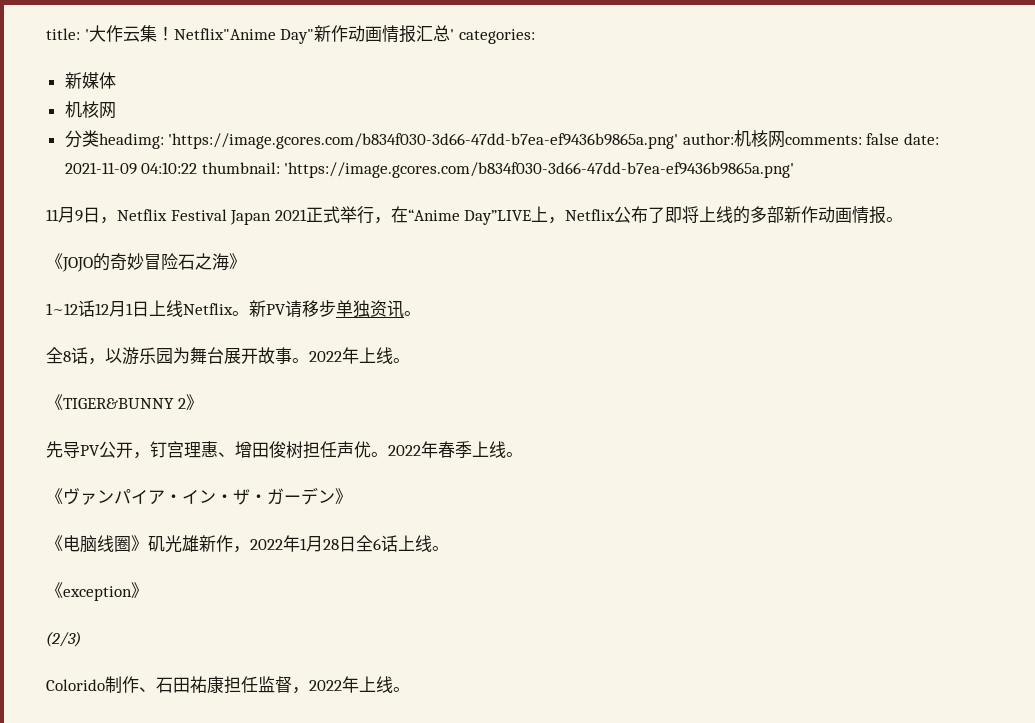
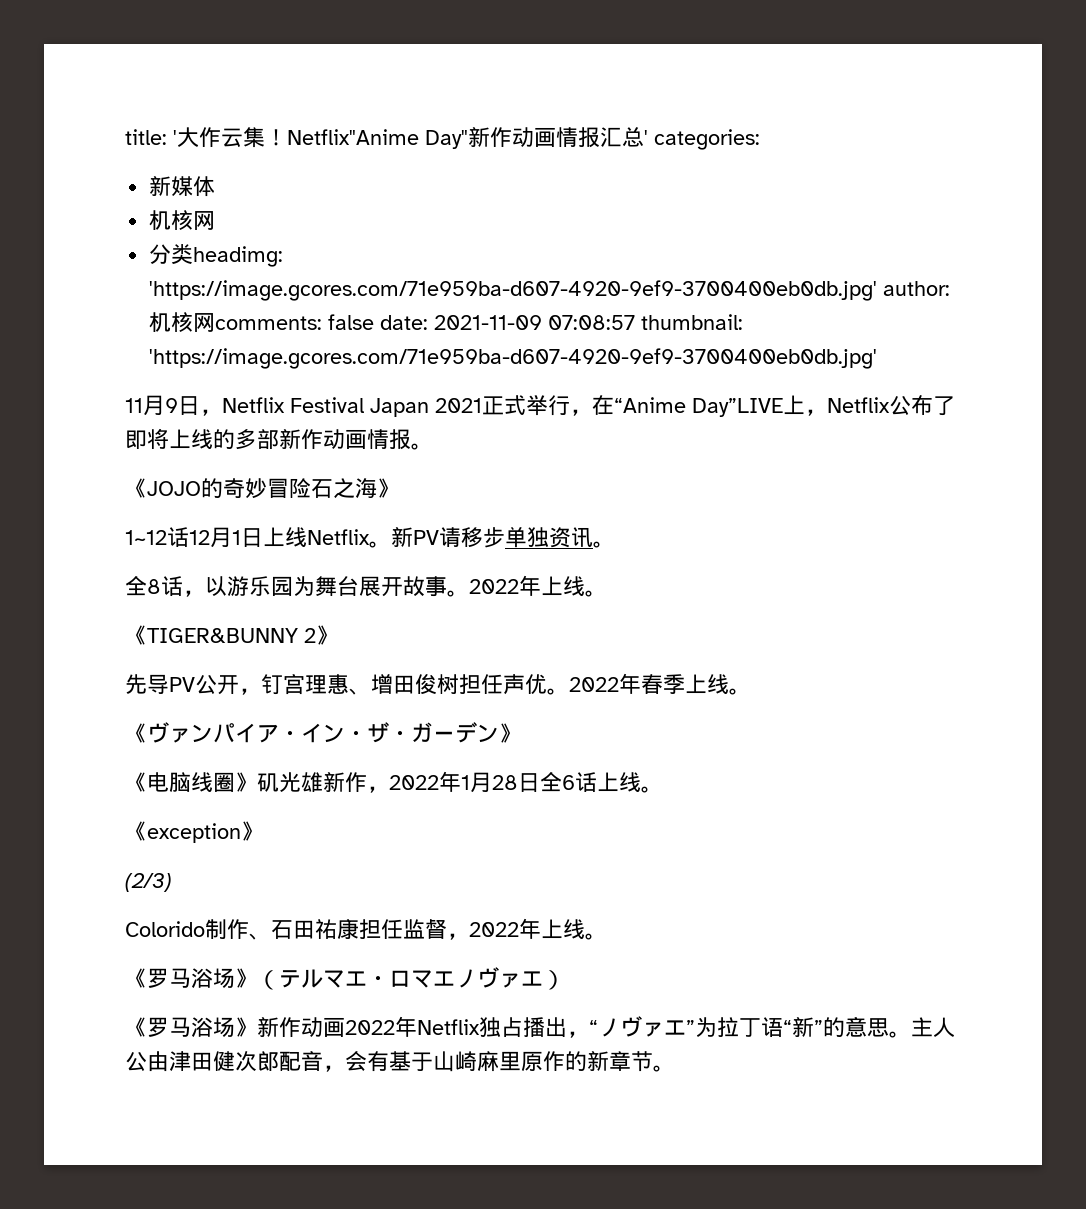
- 分类headimg: 'https://image.gcores.com/b834f030-3d66-47dd-b7ea-ef9436b9865a.png' author:机核网comments: false date: 2021-11-09 04:10:22 thumbnail: 'https://image.gcores.com/b834f030-3d66-47dd-b7ea-ef9436b9865a.png'
+ 分类headimg: 'https://image.gcores.com/71e959ba-d607-4920-9ef9-3700400eb0db.jpg' author:机核网comments: false date: 2021-11-09 07:08:57 thumbnail: 'https://image.gcores.com/71e959ba-d607-4920-9ef9-3700400eb0db.jpg'
+ 《罗马浴场》（テルマエ・ロマエノヴァエ）
+ 《罗马浴场》新作动画2022年Netflix独占播出，“ノヴァエ”为拉丁语“新”的意思。主人公由津田健次郎配音，会有基于山崎麻里原作的新章节。

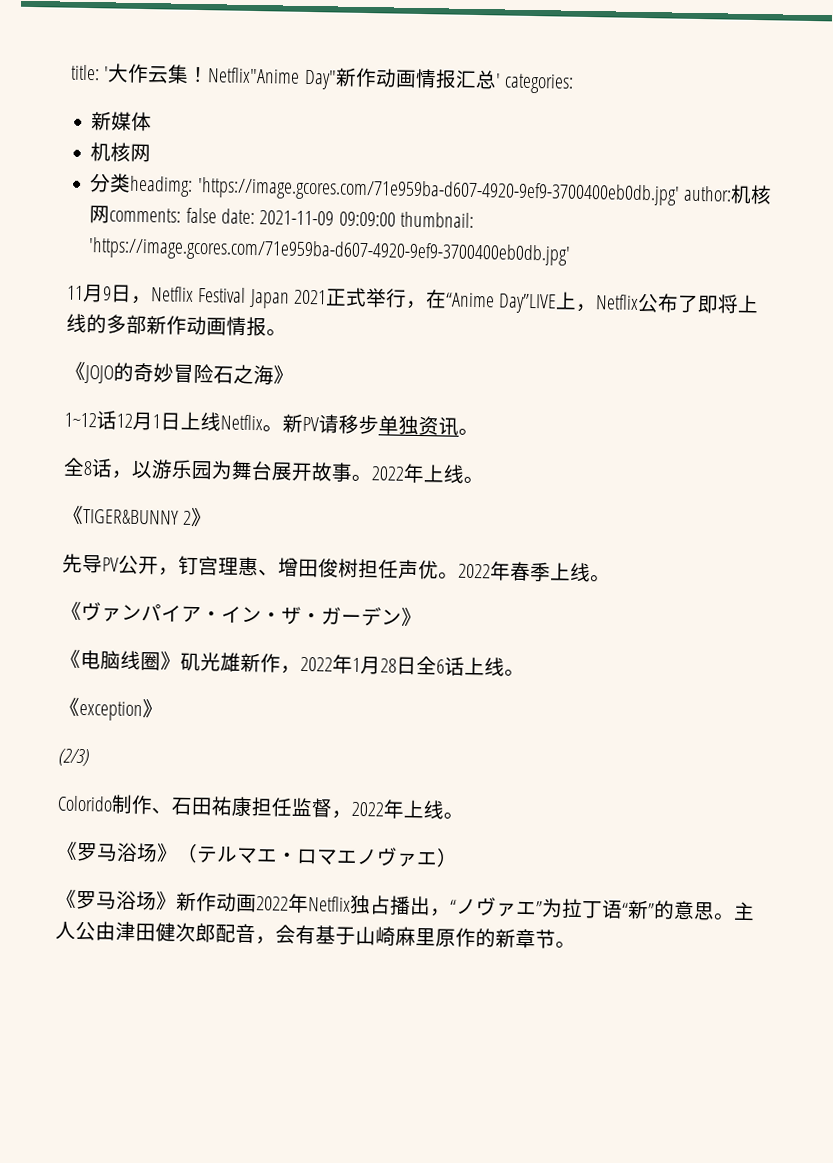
- 分类headimg: 'https://image.gcores.com/71e959ba-d607-4920-9ef9-3700400eb0db.jpg' author:机核网comments: false date: 2021-11-09 07:08:57 thumbnail: 'https://image.gcores.com/71e959ba-d607-4920-9ef9-3700400eb0db.jpg'
+ 分类headimg: 'https://image.gcores.com/71e959ba-d607-4920-9ef9-3700400eb0db.jpg' author:机核网comments: false date: 2021-11-09 09:09:00 thumbnail: 'https://image.gcores.com/71e959ba-d607-4920-9ef9-3700400eb0db.jpg'

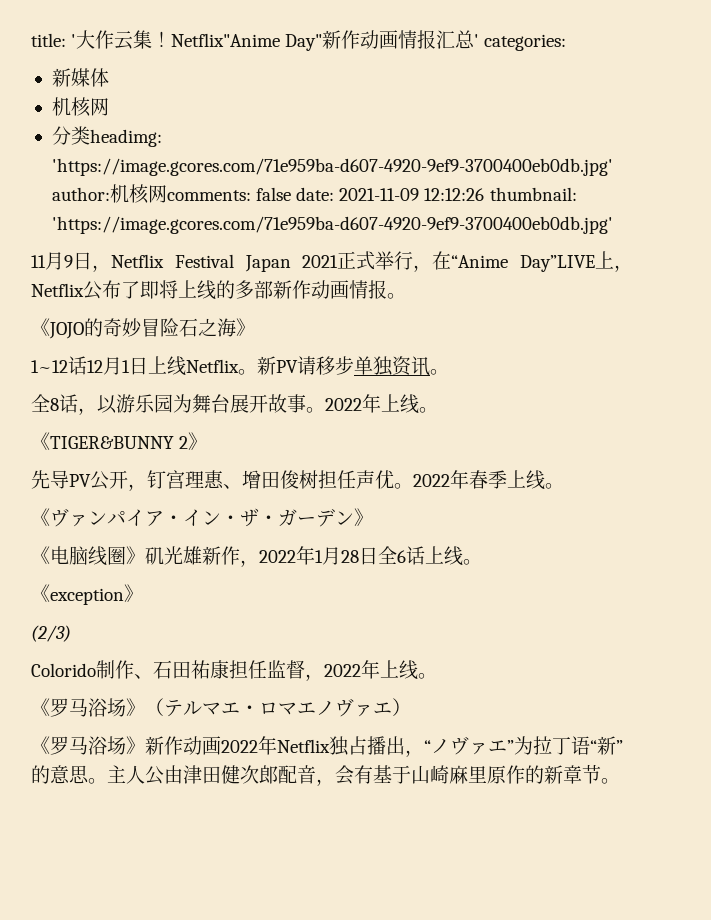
- 分类headimg: 'https://image.gcores.com/71e959ba-d607-4920-9ef9-3700400eb0db.jpg' author:机核网comments: false date: 2021-11-09 09:09:00 thumbnail: 'https://image.gcores.com/71e959ba-d607-4920-9ef9-3700400eb0db.jpg'
+ 分类headimg: 'https://image.gcores.com/71e959ba-d607-4920-9ef9-3700400eb0db.jpg' author:机核网comments: false date: 2021-11-09 12:12:26 thumbnail: 'https://image.gcores.com/71e959ba-d607-4920-9ef9-3700400eb0db.jpg'

